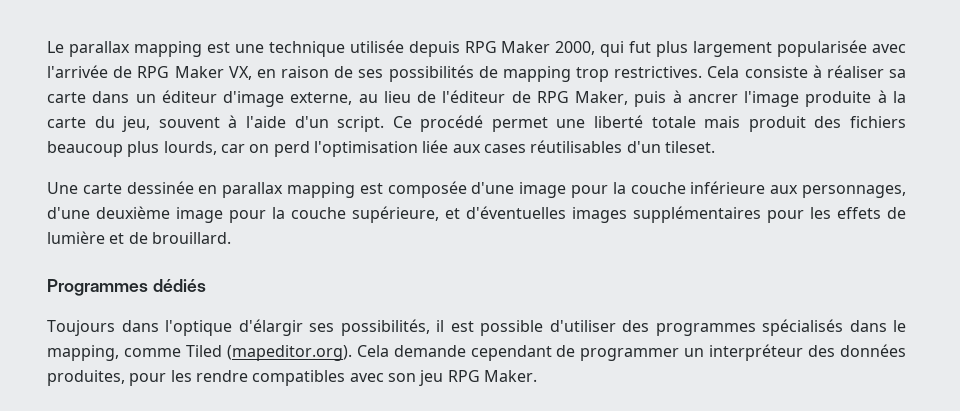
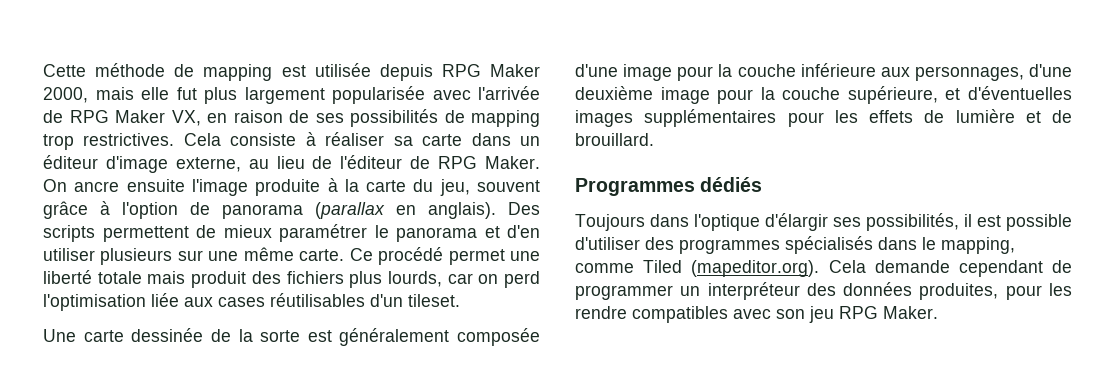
- Le parallax mapping est une technique utilisée depuis RPG Maker 2000, qui fut plus largement popularisée avec l'arrivée de RPG Maker VX, en raison de ses possibilités de mapping trop restrictives.
+ Cette méthode de mapping est utilisée depuis RPG Maker 2000, mais elle fut plus largement popularisée avec l'arrivée de RPG Maker VX, en raison de ses possibilités de mapping trop restrictives.
- Cela consiste à réaliser sa carte dans un éditeur d'image externe, au lieu de l'éditeur de RPG Maker, puis à ancrer l'image produite à la carte du jeu, souvent à l'aide d'un script.
+ Cela consiste à réaliser sa carte dans un éditeur d'image externe, au lieu de l'éditeur de RPG Maker. On ancre ensuite l'image produite à la carte du jeu, souvent grâce à l'option de panorama (parallax en anglais). Des scripts permettent de mieux paramétrer le panorama et d'en utiliser plusieurs sur une même carte.
- Ce procédé permet une liberté totale mais produit des fichiers beaucoup plus lourds, car on perd l'optimisation liée aux cases réutilisables d'un tileset.
+ Ce procédé permet une liberté totale mais produit des fichiers plus lourds, car on perd l'optimisation liée aux cases réutilisables d'un tileset.
- Une carte dessinée en parallax mapping est composée d'une image pour la couche inférieure aux personnages, d'une deuxième image pour la couche supérieure, et d'éventuelles images supplémentaires pour les effets de lumière et de brouillard.
+ Une carte dessinée de la sorte est généralement composée d'une image pour la couche inférieure aux personnages, d'une deuxième image pour la couche supérieure, et d'éventuelles images supplémentaires pour les effets de lumière et de brouillard.

